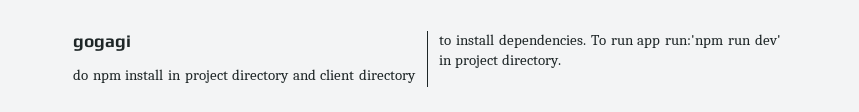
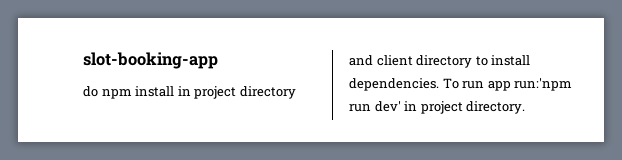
- gogagi
+ slot-booking-app

